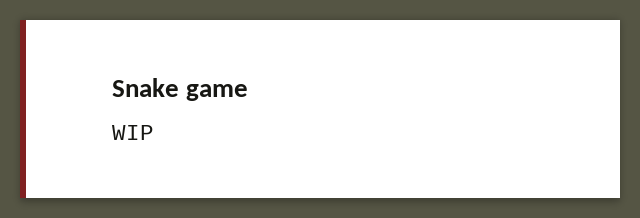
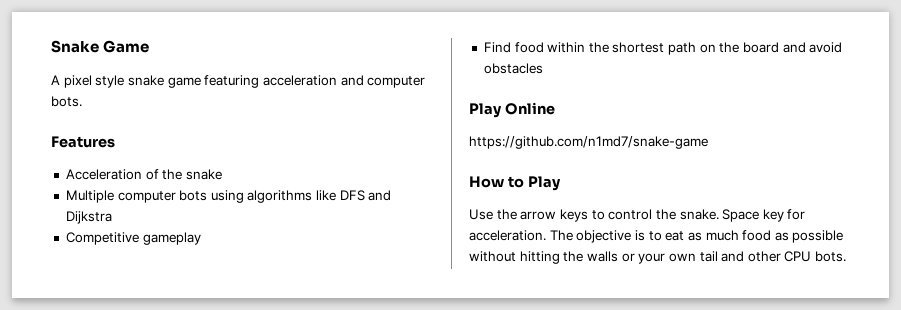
- Snake game
- WIP
+ Snake Game
+ A pixel style snake game featuring acceleration and computer bots.
+ Features
+ Acceleration of the snake
+ Multiple computer bots using algorithms like DFS and Dijkstra
+ Competitive gameplay
+ Find food within the shortest path on the board and avoid obstacles
+ Play Online
+ https://github.com/n1md7/snake-game
+ How to Play
+ Use the arrow keys to control the snake. Space key for acceleration. The objective is to eat as much food as possible without hitting the walls or your own tail and other CPU bots.

